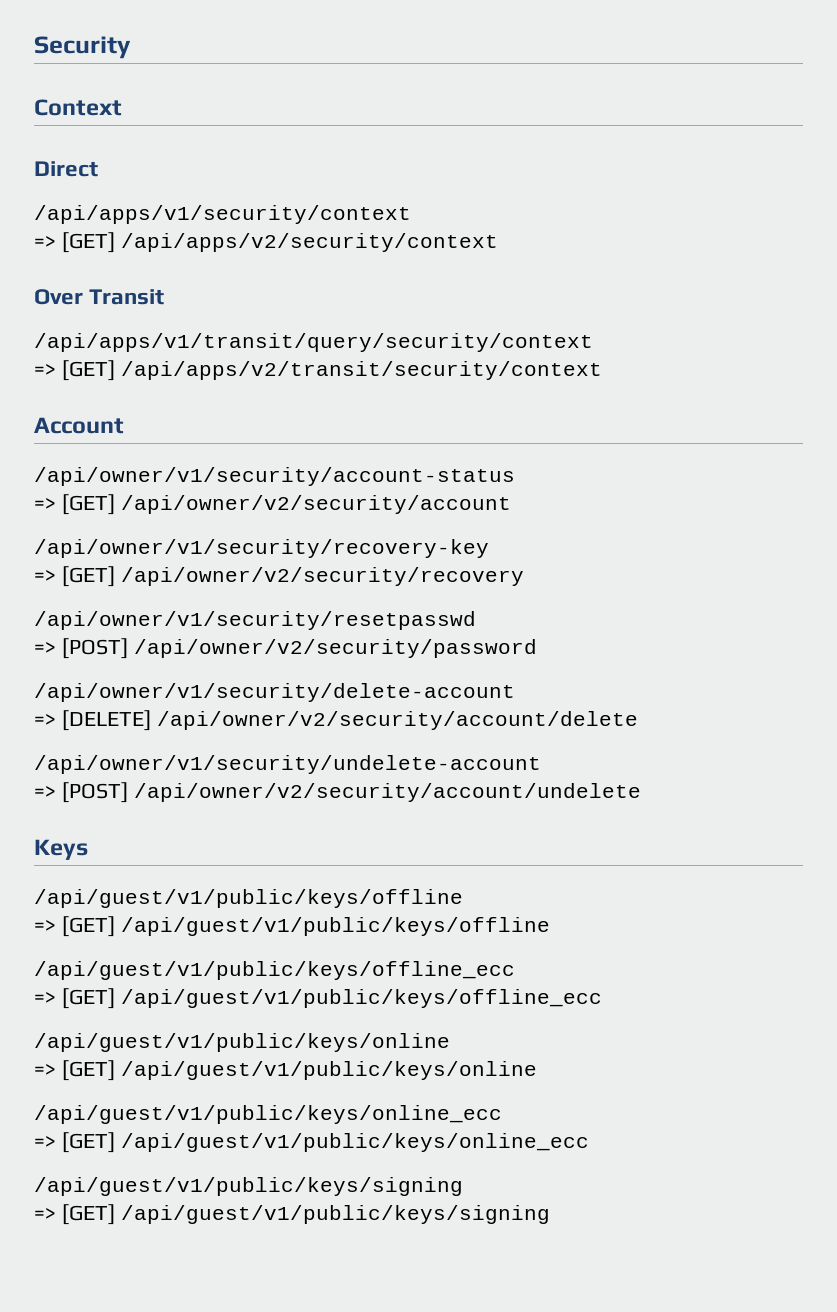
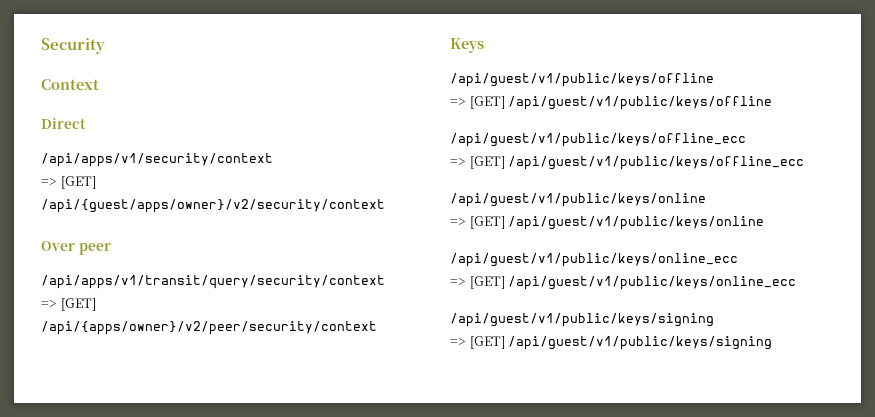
- => [GET] /api/apps/v2/security/context
+ => [GET] /api/{guest/apps/owner}/v2/security/context
- Over Transit
+ Over peer
- => [GET] /api/apps/v2/transit/security/context
- Account
- /api/owner/v1/security/account-status
- => [GET] /api/owner/v2/security/account
- /api/owner/v1/security/recovery-key
- => [GET] /api/owner/v2/security/recovery
- /api/owner/v1/security/resetpasswd
- => [POST] /api/owner/v2/security/password
- /api/owner/v1/security/delete-account
- => [DELETE] /api/owner/v2/security/account/delete
- /api/owner/v1/security/undelete-account
- => [POST] /api/owner/v2/security/account/undelete
+ => [GET] /api/{apps/owner}/v2/peer/security/context

